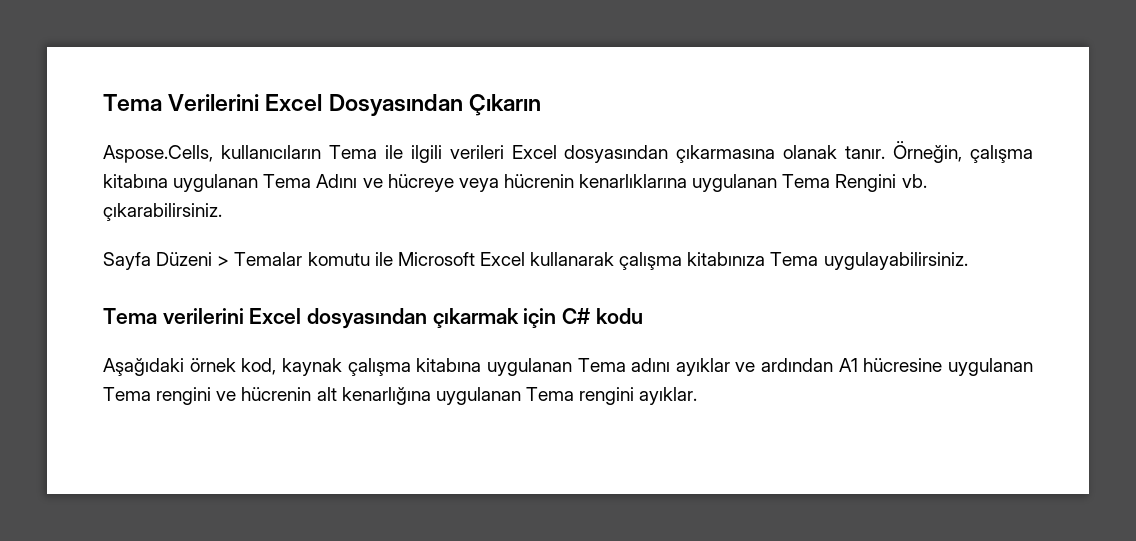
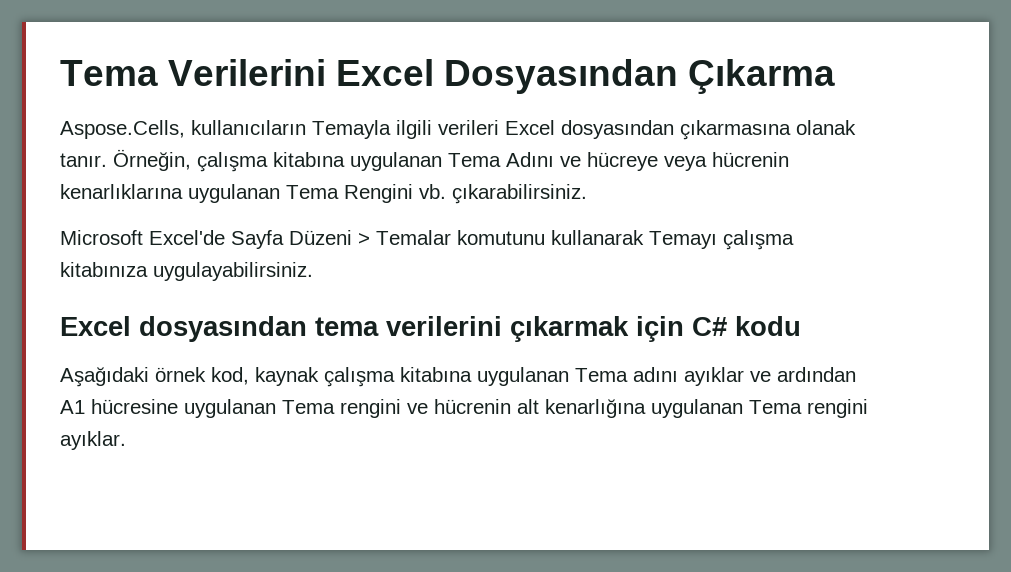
- Tema Verilerini Excel Dosyasından Çıkarın
+ Tema Verilerini Excel Dosyasından Çıkarma
- Aspose.Cells, kullanıcıların Tema ile ilgili verileri Excel dosyasından çıkarmasına olanak tanır.
+ Aspose.Cells, kullanıcıların Temayla ilgili verileri Excel dosyasından çıkarmasına olanak tanır.
- Sayfa Düzeni > Temalar komutu ile Microsoft Excel kullanarak çalışma kitabınıza Tema uygulayabilirsiniz.
+ Microsoft Excel'de Sayfa Düzeni > Temalar komutunu kullanarak Temayı çalışma kitabınıza uygulayabilirsiniz.
- Tema verilerini Excel dosyasından çıkarmak için C# kodu
+ Excel dosyasından tema verilerini çıkarmak için C# kodu

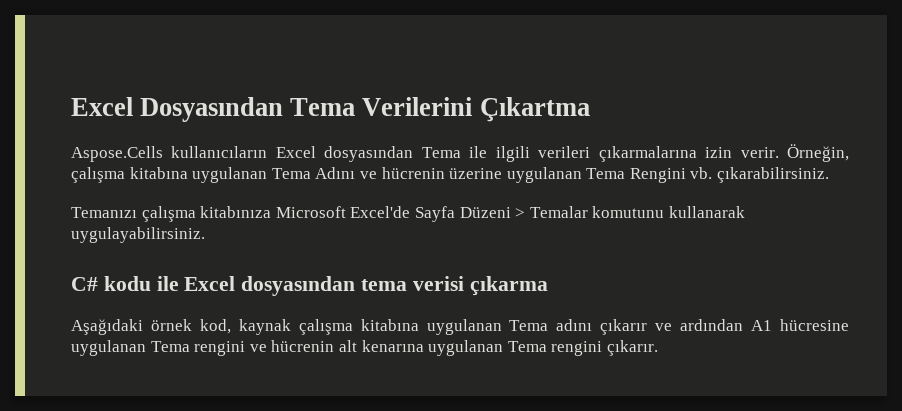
- Tema Verilerini Excel Dosyasından Çıkarma
- Aspose.Cells, kullanıcıların Temayla ilgili verileri Excel dosyasından çıkarmasına olanak tanır.
+ Excel Dosyasından Tema Verilerini Çıkartma
+ Aspose.Cells kullanıcıların Excel dosyasından Tema ile ilgili verileri çıkarmalarına izin verir.
- Örneğin, çalışma kitabına uygulanan Tema Adını ve hücreye veya hücrenin kenarlıklarına uygulanan Tema Rengini vb. çıkarabilirsiniz.
+ Örneğin, çalışma kitabına uygulanan Tema Adını ve hücrenin üzerine uygulanan Tema Rengini vb. çıkarabilirsiniz.
- Microsoft Excel'de Sayfa Düzeni > Temalar komutunu kullanarak Temayı çalışma kitabınıza uygulayabilirsiniz.
- Excel dosyasından tema verilerini çıkarmak için C# kodu
+ Temanızı çalışma kitabınıza Microsoft Excel'de Sayfa Düzeni > Temalar komutunu kullanarak uygulayabilirsiniz.
+ C# kodu ile Excel dosyasından tema verisi çıkarma
- Aşağıdaki örnek kod, kaynak çalışma kitabına uygulanan Tema adını ayıklar ve ardından A1 hücresine uygulanan Tema rengini ve hücrenin alt kenarlığına uygulanan Tema rengini ayıklar.
+ Aşağıdaki örnek kod, kaynak çalışma kitabına uygulanan Tema adını çıkarır ve ardından A1 hücresine uygulanan Tema rengini ve hücrenin alt kenarına uygulanan Tema rengini çıkarır.

